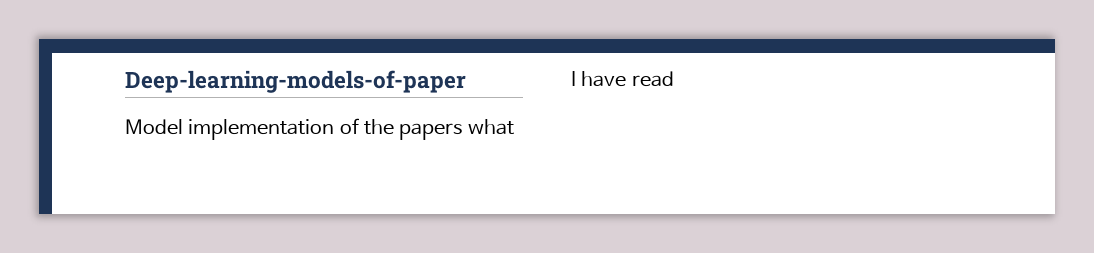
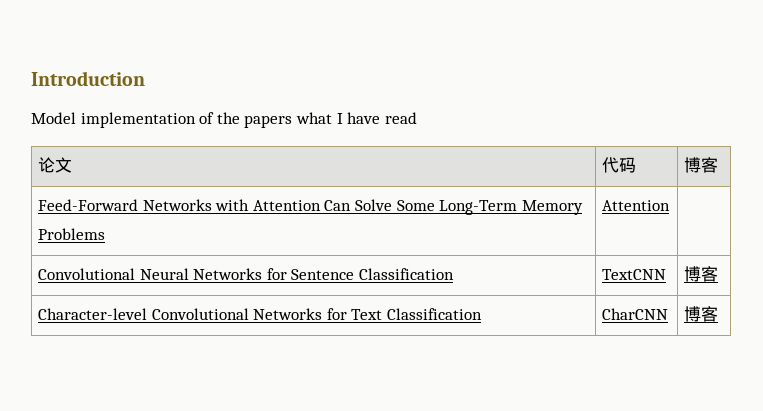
- Deep-learning-models-of-paper
+ Introduction
+ 论文 | 代码 | 博客
+ Feed-Forward Networks with Attention Can Solve Some Long-Term Memory Problems | Attention |
+ Convolutional Neural Networks for Sentence Classification | TextCNN | 博客
+ Character-level Convolutional Networks for Text Classification | CharCNN | 博客

